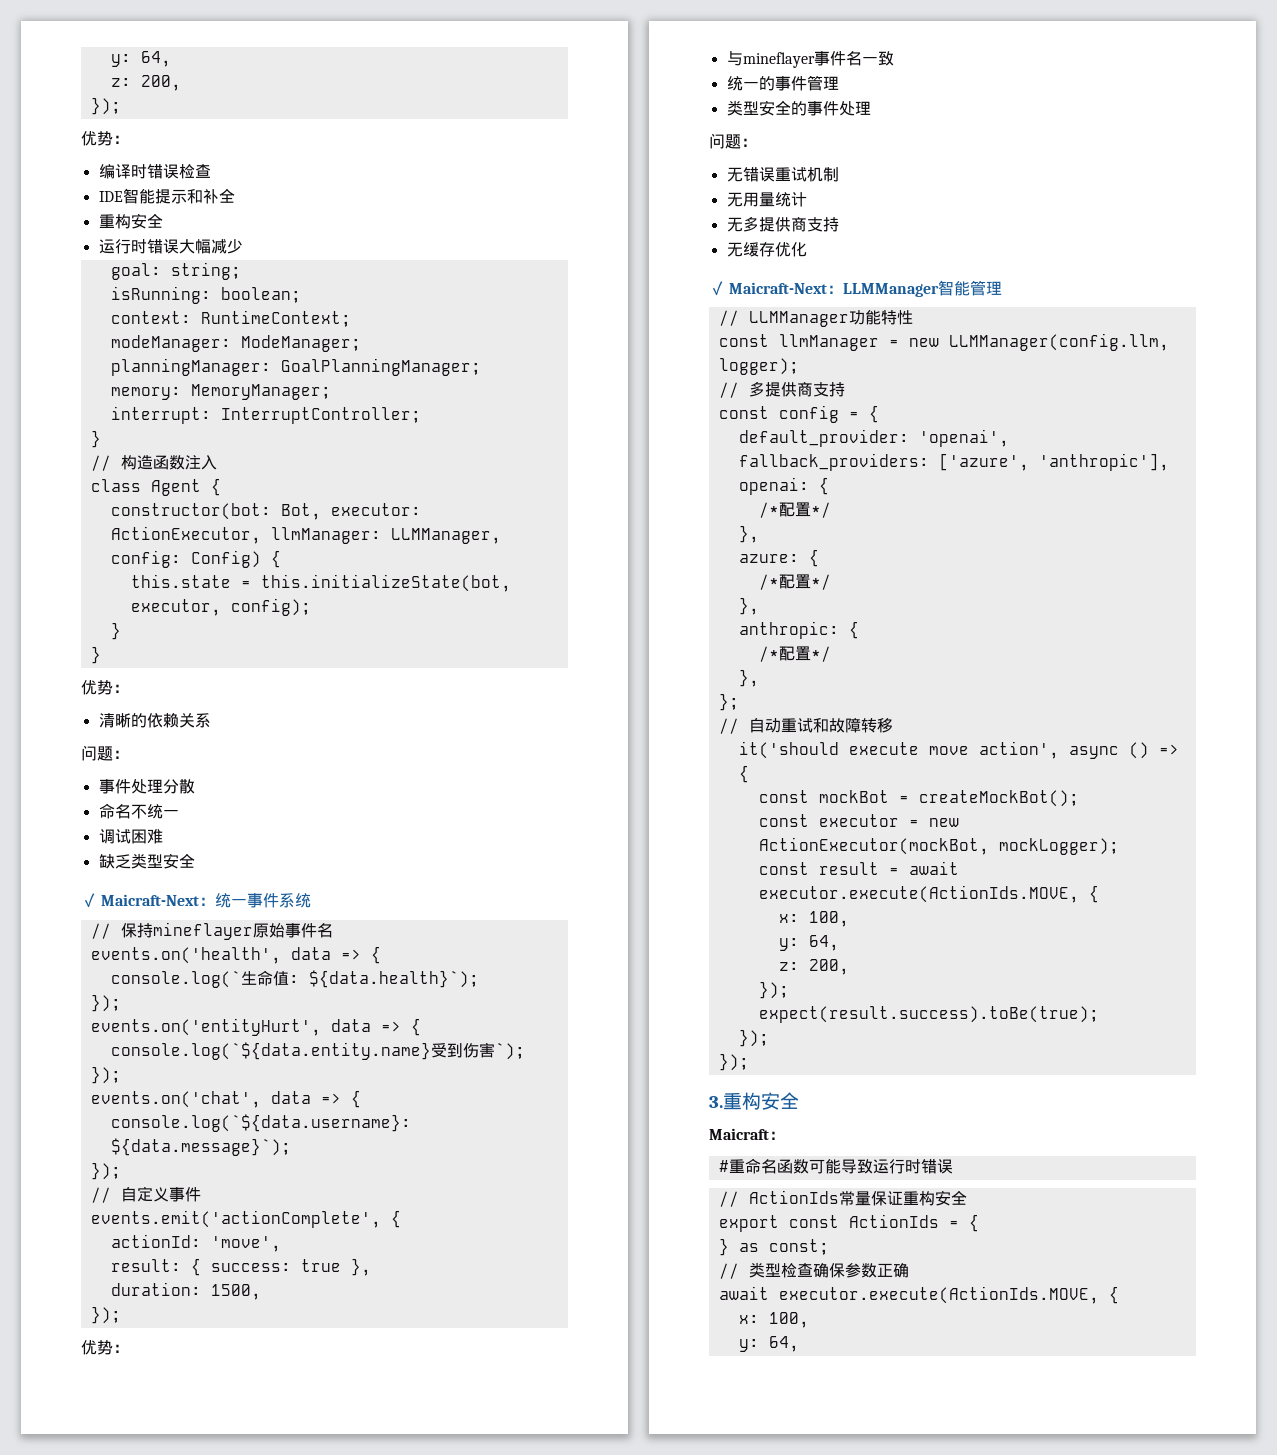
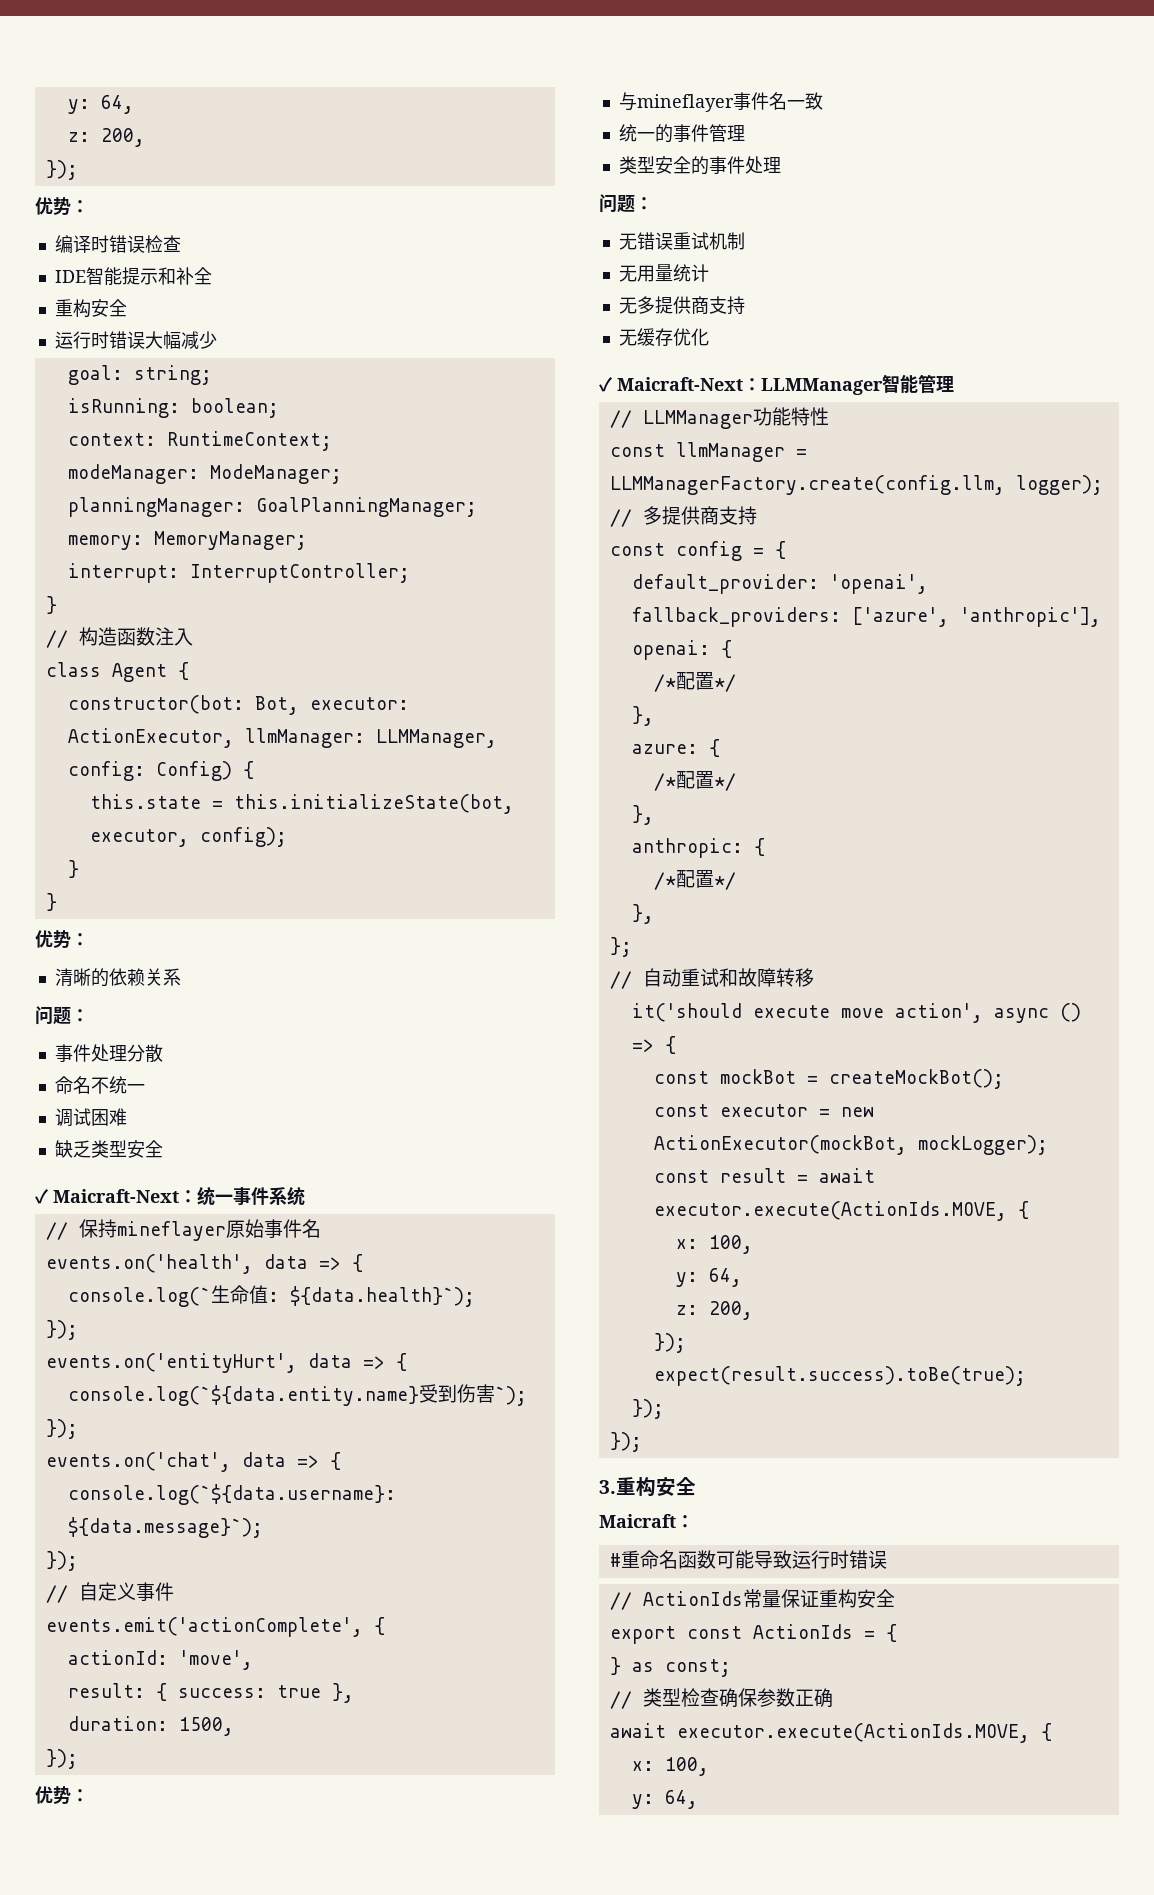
- const llmManager = new LLMManager(config.llm, logger);
+ const llmManager = LLMManagerFactory.create(config.llm, logger);

